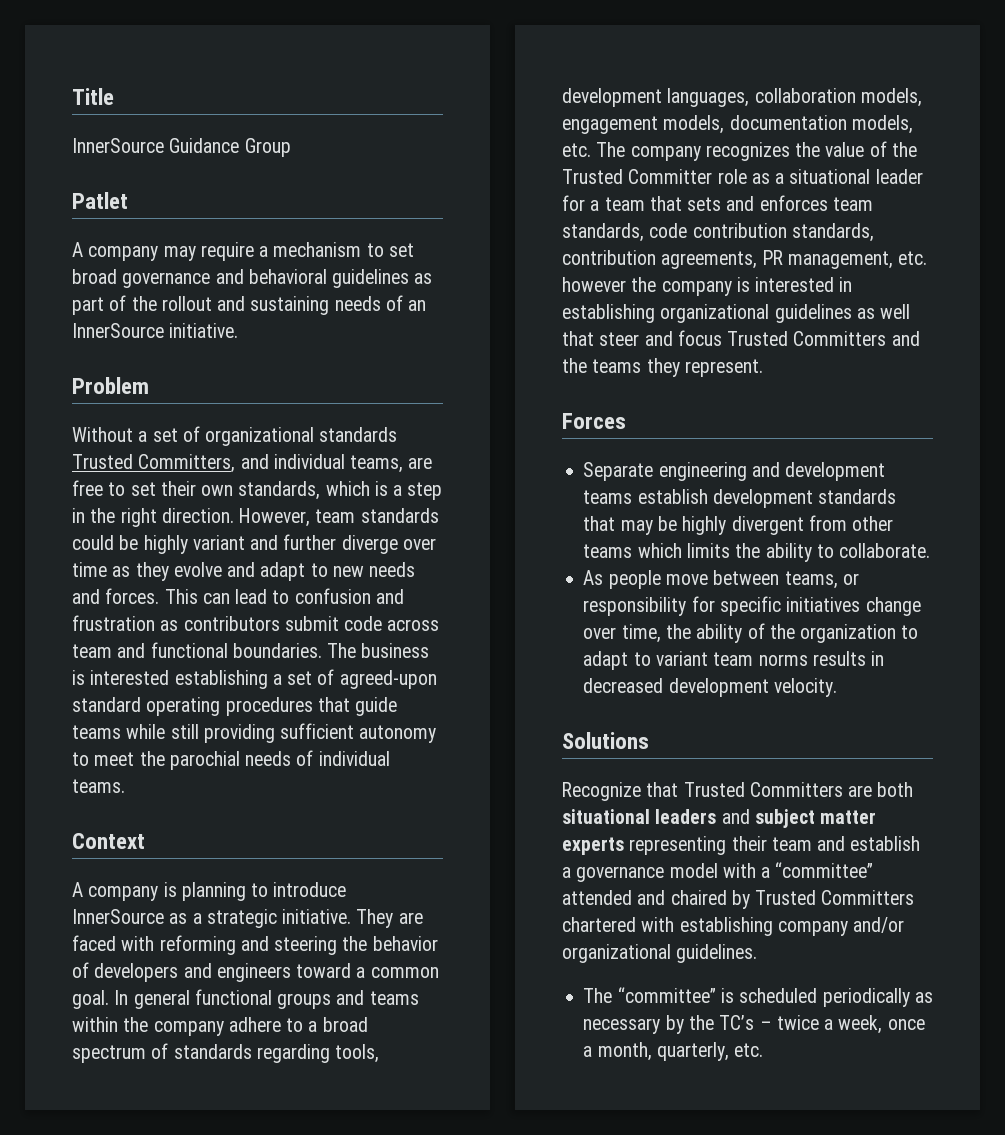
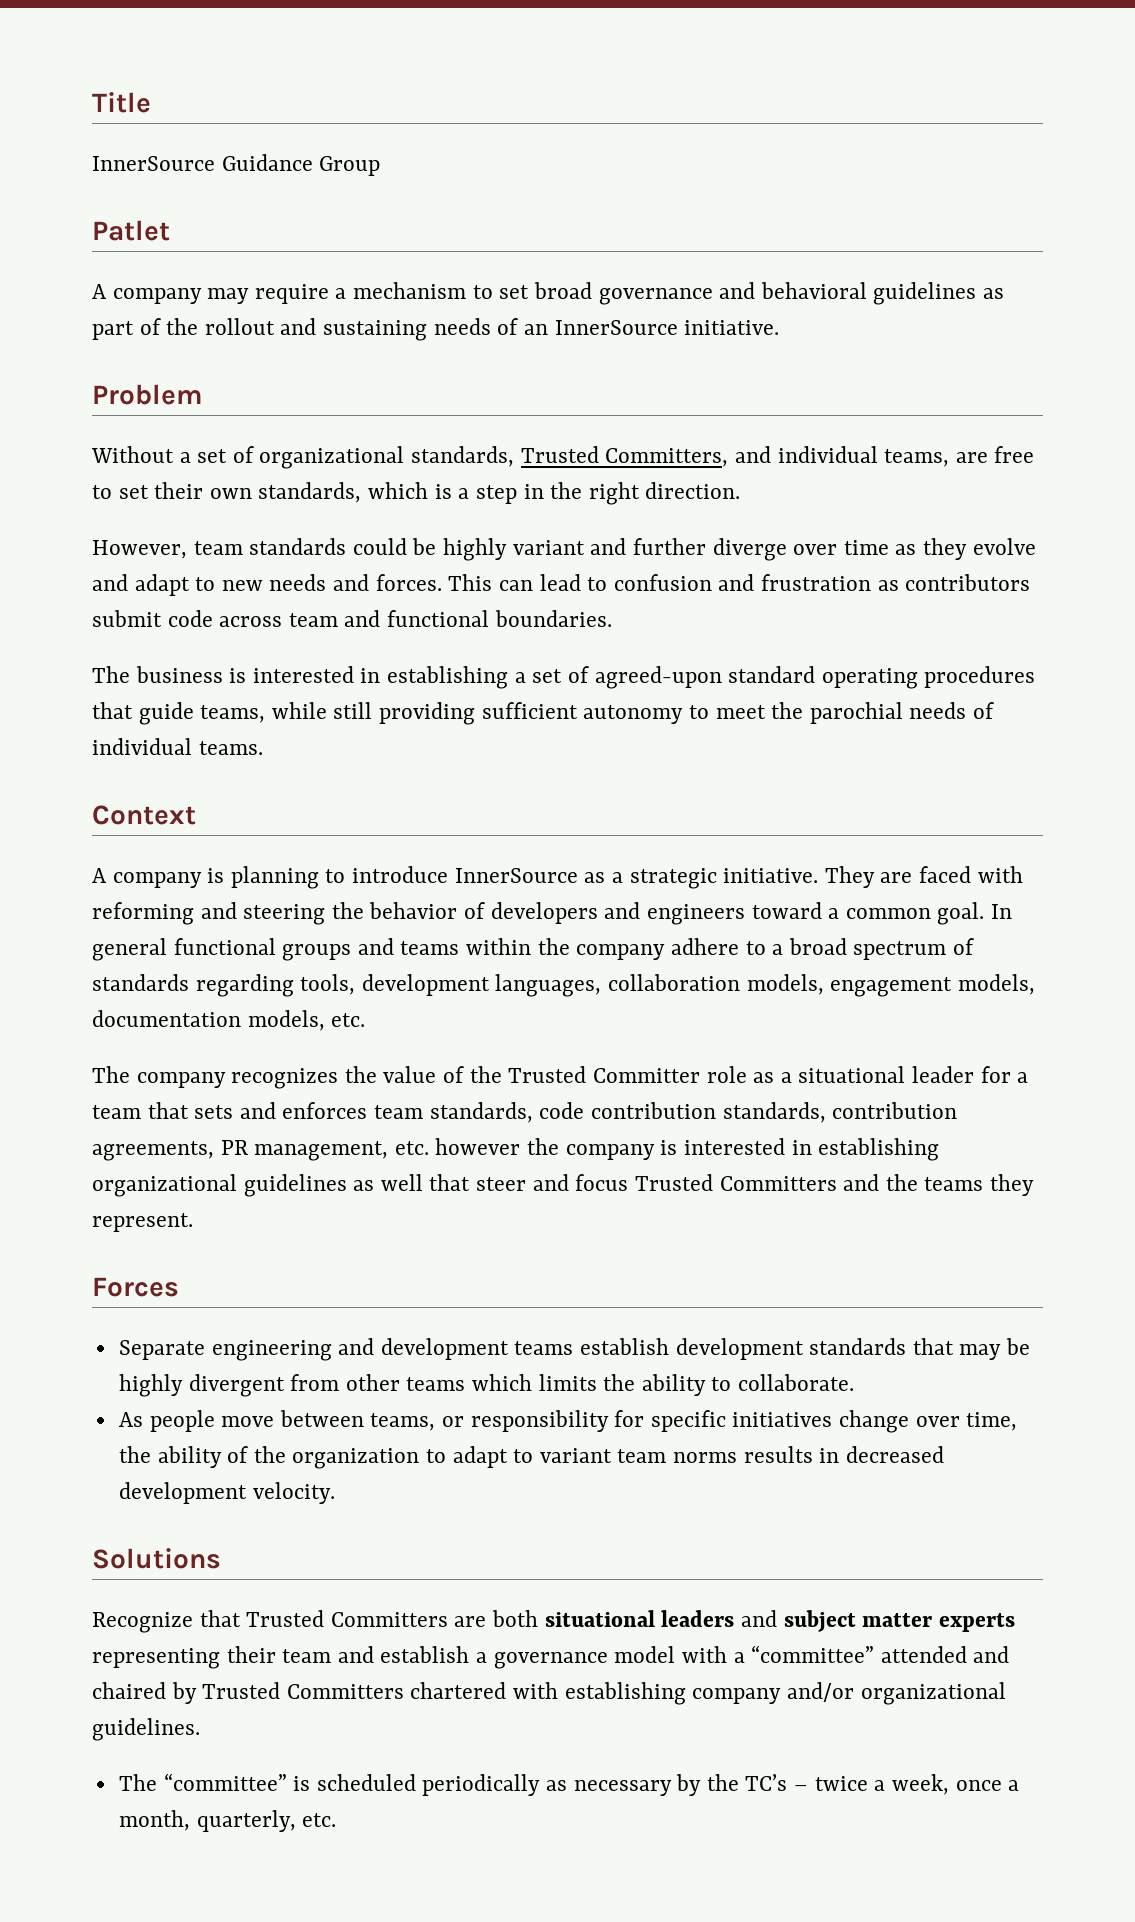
- Without a set of organizational standards Trusted Committers, and individual teams, are free to set their own standards, which is a step in the right direction. However, team standards could be highly variant and further diverge over time as they evolve and adapt to new needs and forces.
+ Without a set of organizational standards, Trusted Committers, and individual teams, are free to set their own standards, which is a step in the right direction.
+ However, team standards could be highly variant and further diverge over time as they evolve and adapt to new needs and forces.
- This can lead to confusion and frustration as contributors submit code across team and functional boundaries. The business is interested establishing a set of agreed-upon standard operating procedures that guide teams while still providing sufficient autonomy to meet the parochial needs of individual teams.
+ This can lead to confusion and frustration as contributors submit code across team and functional boundaries.
+ The business is interested in establishing a set of agreed-upon standard operating procedures that guide teams, while still providing sufficient autonomy to meet the parochial needs of individual teams.
- In general functional groups and teams within the company adhere to a broad spectrum of standards regarding tools, development languages, collaboration models, engagement models, documentation models, etc. The company recognizes the value of the Trusted Committer role as a situational leader for a team that sets and enforces team standards, code contribution standards, contribution agreements, PR management, etc. however the company is interested in establishing organizational guidelines as well that steer and focus Trusted Committers and the teams they represent.
+ In general functional groups and teams within the company adhere to a broad spectrum of standards regarding tools, development languages, collaboration models, engagement models, documentation models, etc.
+ The company recognizes the value of the Trusted Committer role as a situational leader for a team that sets and enforces team standards, code contribution standards, contribution agreements, PR management, etc. however the company is interested in establishing organizational guidelines as well that steer and focus Trusted Committers and the teams they represent.

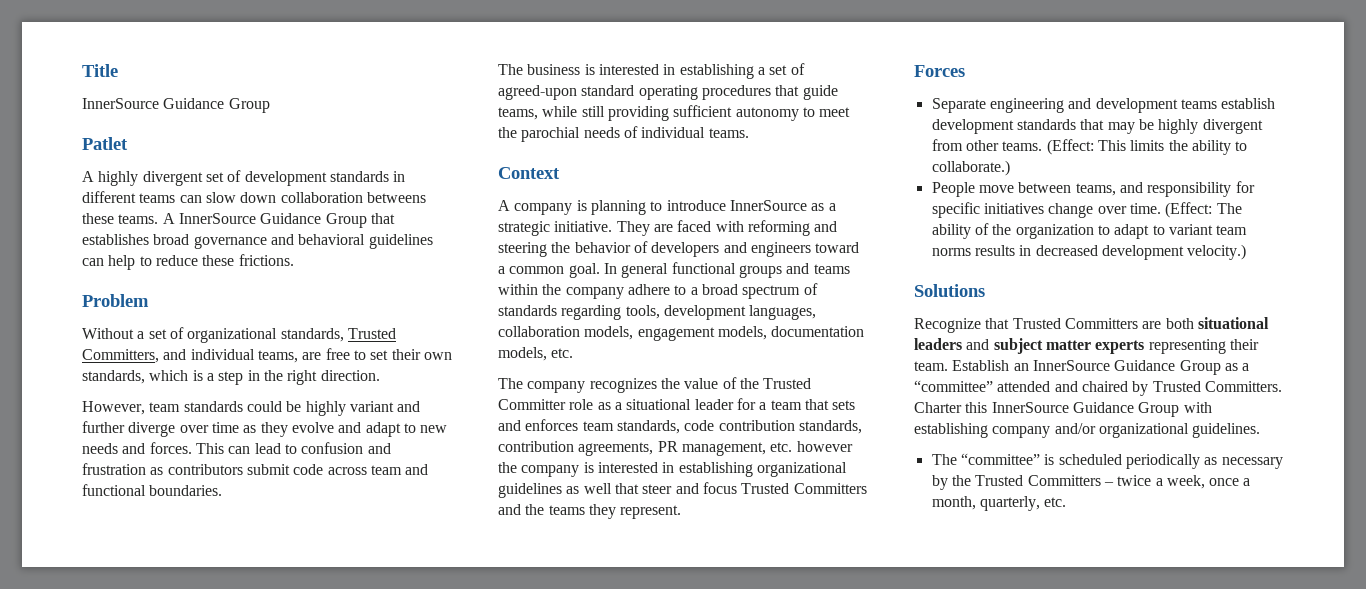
- A company may require a mechanism to set broad governance and behavioral guidelines as part of the rollout and sustaining needs of an InnerSource initiative.
+ A highly divergent set of development standards in different teams can slow down collaboration betweens these teams. A InnerSource Guidance Group that establishes broad governance and behavioral guidelines can help to reduce these frictions.
- Separate engineering and development teams establish development standards that may be highly divergent from other teams which limits the ability to collaborate.
- As people move between teams, or responsibility for specific initiatives change over time, the ability of the organization to adapt to variant team norms results in decreased development velocity.
+ Separate engineering and development teams establish development standards that may be highly divergent from other teams. (Effect: This limits the ability to collaborate.)
+ People move between teams, and responsibility for specific initiatives change over time. (Effect: The ability of the organization to adapt to variant team norms results in decreased development velocity.)
- Recognize that Trusted Committers are both situational leaders and subject matter experts representing their team and establish a governance model with a “committee” attended and chaired by Trusted Committers chartered with establishing company and/or organizational guidelines.
+ Recognize that Trusted Committers are both situational leaders and subject matter experts representing their team. Establish an InnerSource Guidance Group as a “committee” attended and chaired by Trusted Committers. Charter this InnerSource Guidance Group with establishing company and/or organizational guidelines.
- The “committee” is scheduled periodically as necessary by the TC’s – twice a week, once a month, quarterly, etc.
+ The “committee” is scheduled periodically as necessary by the Trusted Committers – twice a week, once a month, quarterly, etc.

